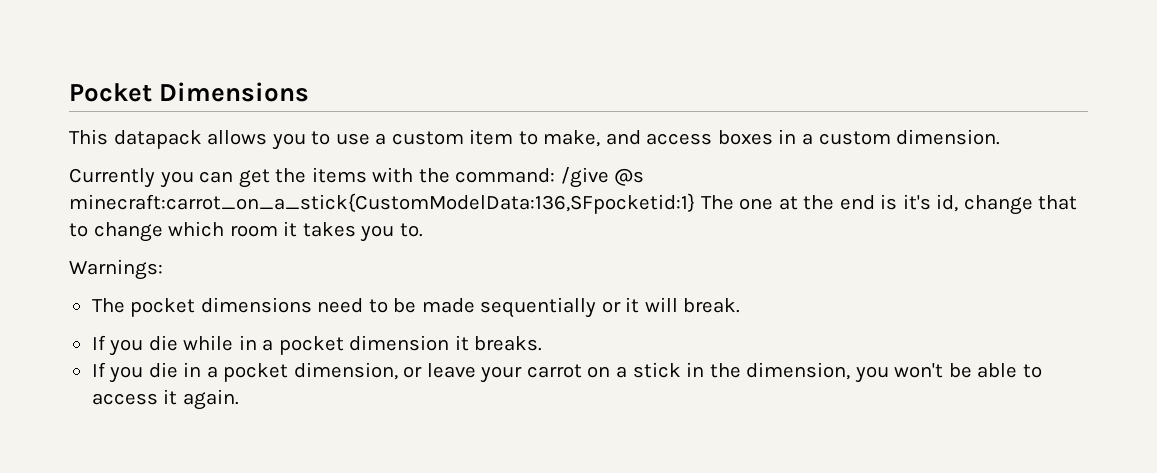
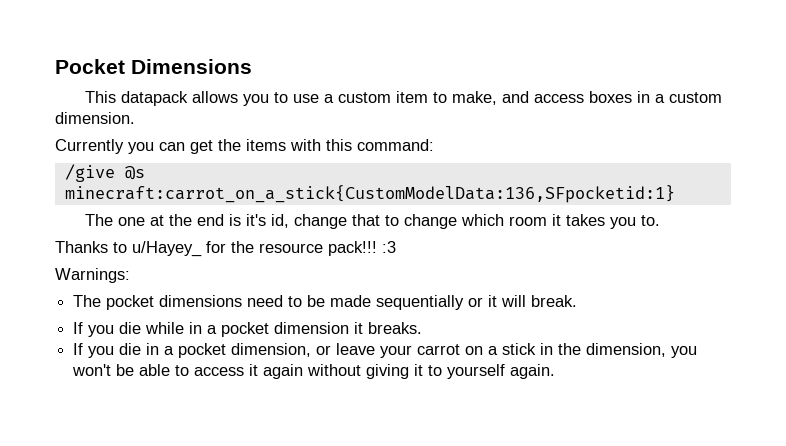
- Currently you can get the items with the command: /give @s minecraft:carrot_on_a_stick{CustomModelData:136,SFpocketid:1} The one at the end is it's id, change that to change which room it takes you to.
+ Currently you can get the items with this command:
+ /give @s minecraft:carrot_on_a_stick{CustomModelData:136,SFpocketid:1}
+ The one at the end is it's id, change that to change which room it takes you to.
+ Thanks to u/Hayey_ for the resource pack!!! :3
- If you die in a pocket dimension, or leave your carrot on a stick in the dimension, you won't be able to access it again.
+ If you die in a pocket dimension, or leave your carrot on a stick in the dimension, you won't be able to access it again without giving it to yourself again.

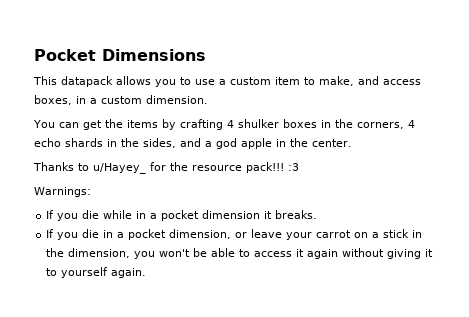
- This datapack allows you to use a custom item to make, and access boxes in a custom dimension.
+ This datapack allows you to use a custom item to make, and access boxes, in a custom dimension.
- Currently you can get the items with this command:
- /give @s minecraft:carrot_on_a_stick{CustomModelData:136,SFpocketid:1}
- The one at the end is it's id, change that to change which room it takes you to.
+ You can get the items by crafting 4 shulker boxes in the corners, 4 echo shards in the sides, and a god apple in the center.
- The pocket dimensions need to be made sequentially or it will break.

